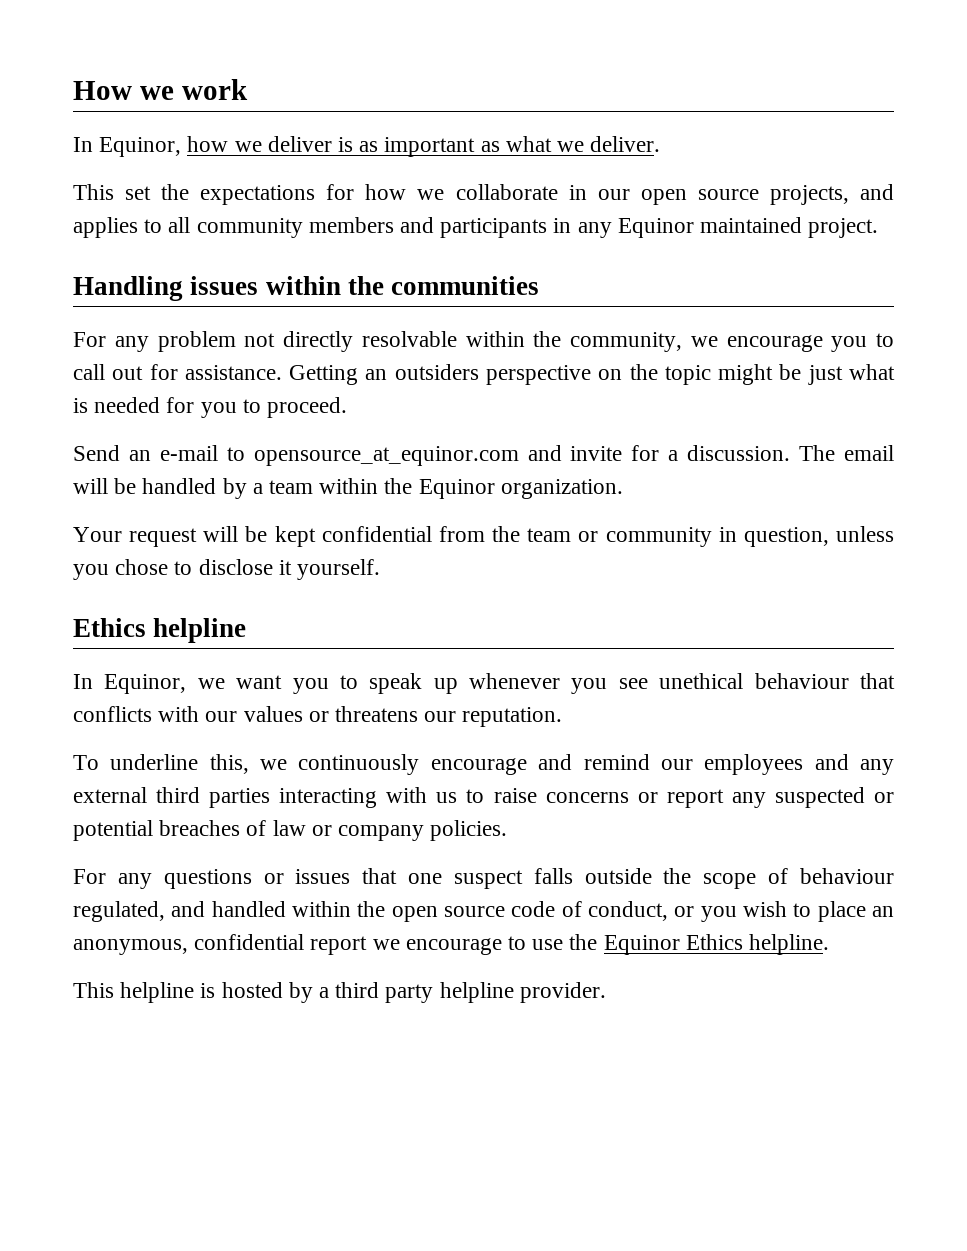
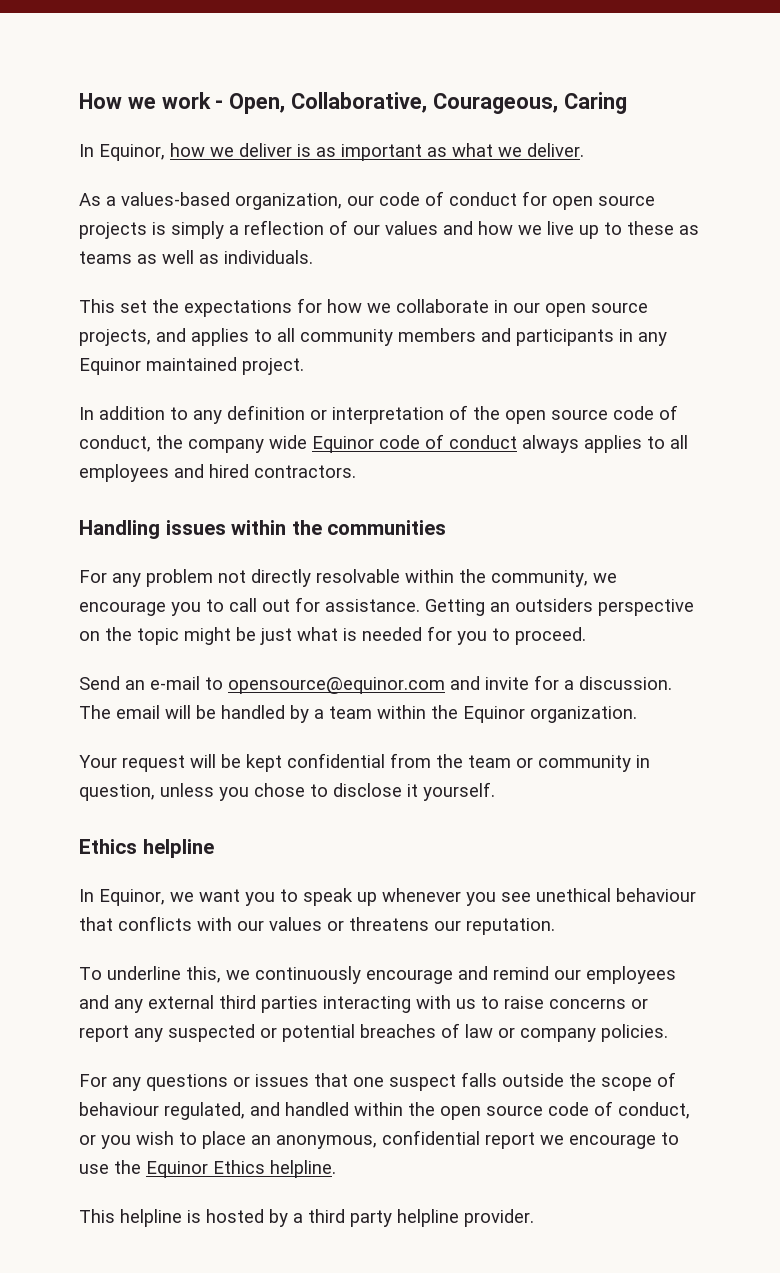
- How we work
+ How we work - Open, Collaborative, Courageous, Caring
+ As a values-based organization, our code of conduct for open source projects is simply a reflection of our values and how we live up to these as teams as well as individuals.
+ In addition to any definition or interpretation of the open source code of conduct, the company wide Equinor code of conduct always applies to all employees and hired contractors.
- Send an e-mail to opensource_at_equinor.com and invite for a discussion.
+ Send an e-mail to opensource@equinor.com and invite for a discussion.

